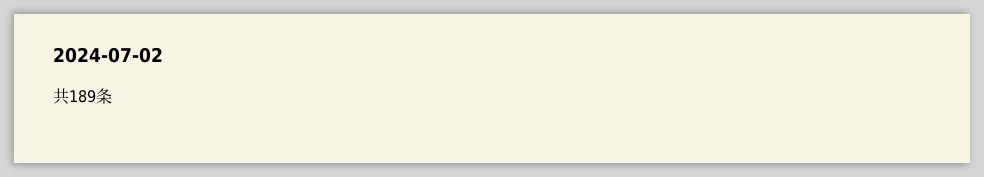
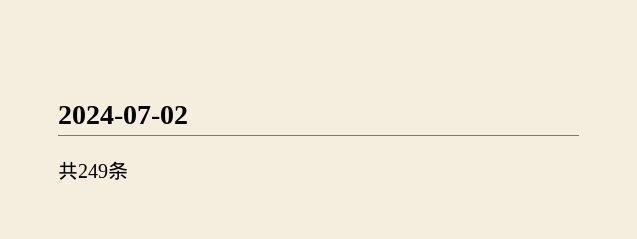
- 共189条
+ 共249条

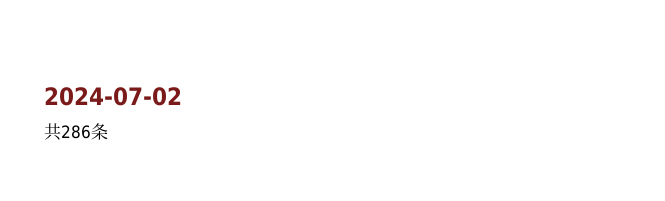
- 共249条
+ 共286条

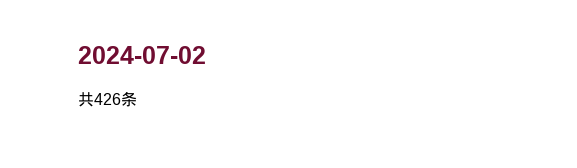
- 共286条
+ 共426条

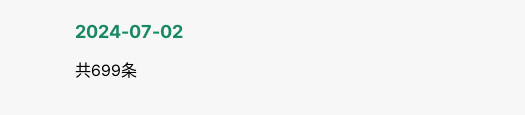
- 共426条
+ 共699条

